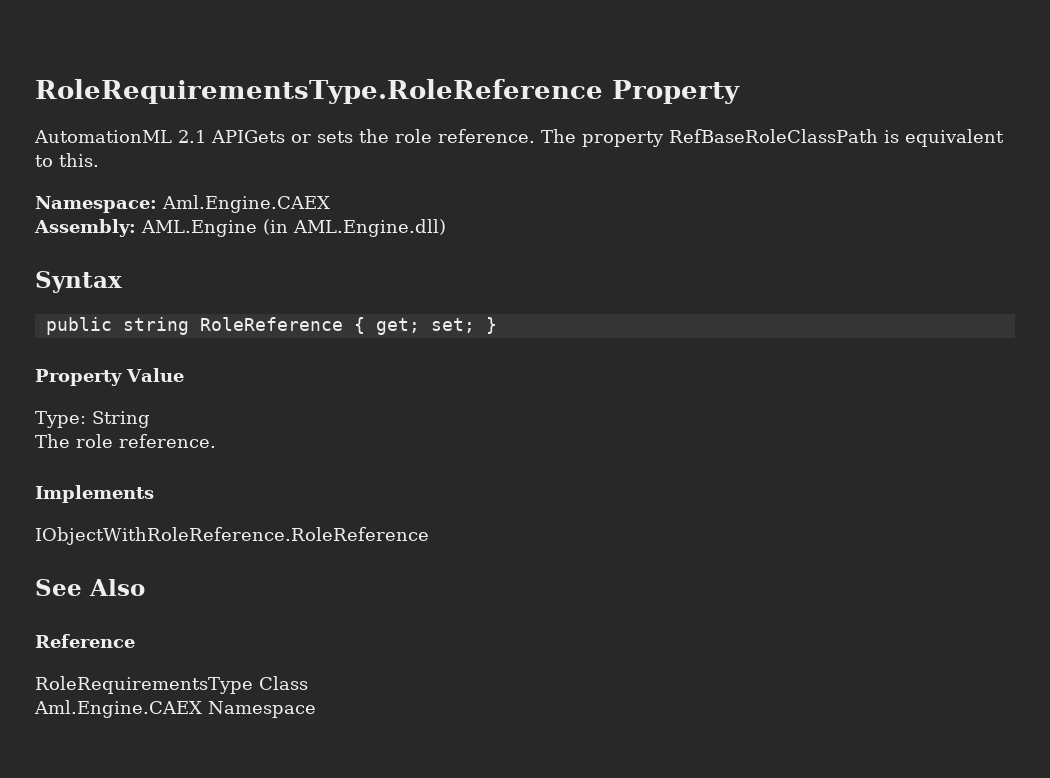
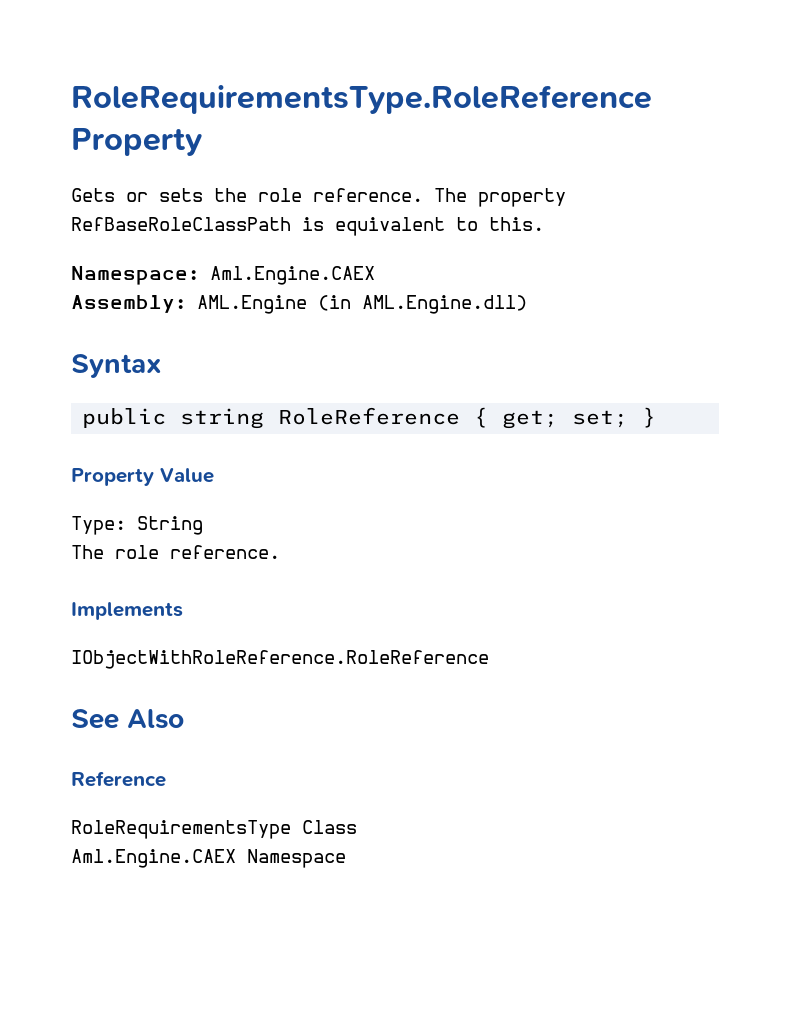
- AutomationML 2.1 APIGets or sets the role reference.
+ Gets or sets the role reference.

